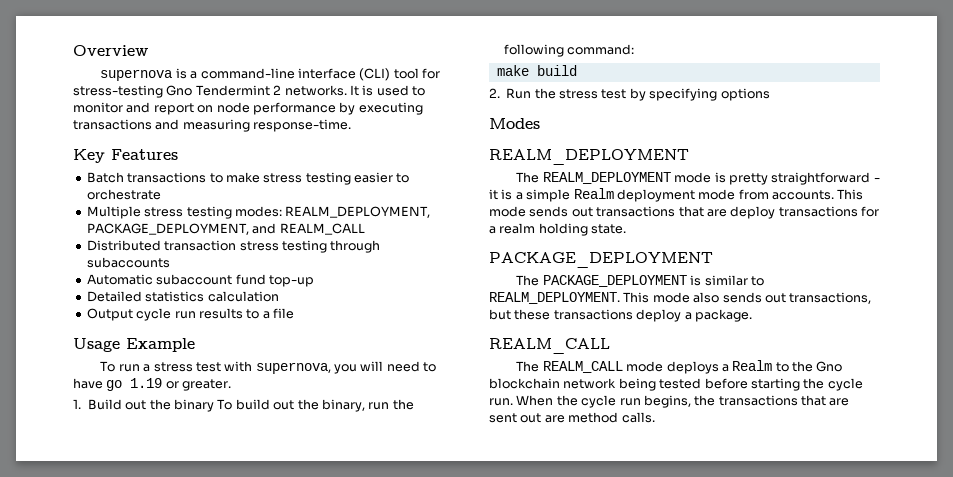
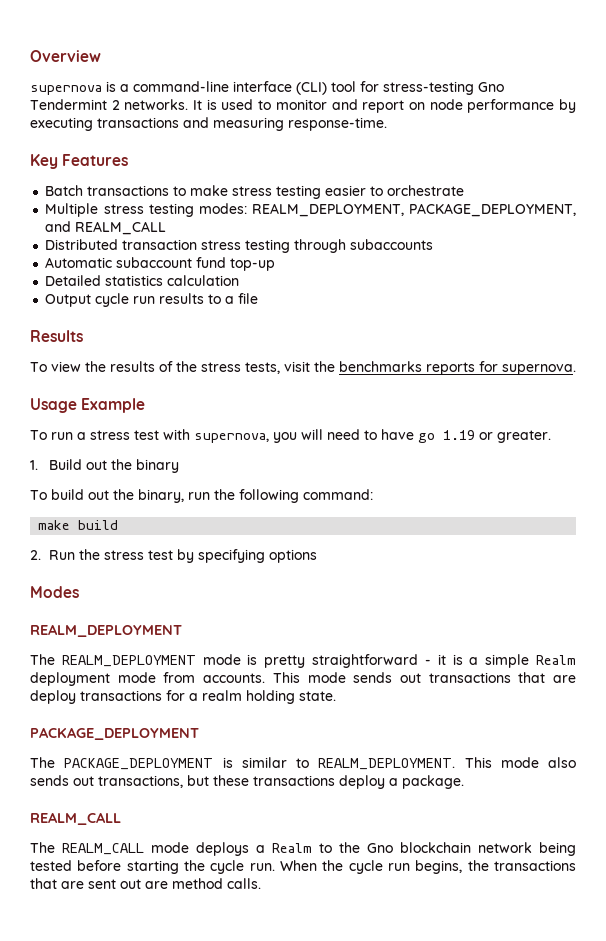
+ Results
+ To view the results of the stress tests, visit the benchmarks reports for supernova.
- 1. Build out the binary To build out the binary, run the following command:
+ 1. Build out the binary
+ To build out the binary, run the following command:

